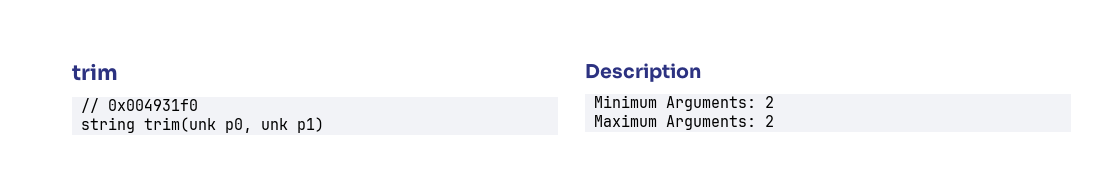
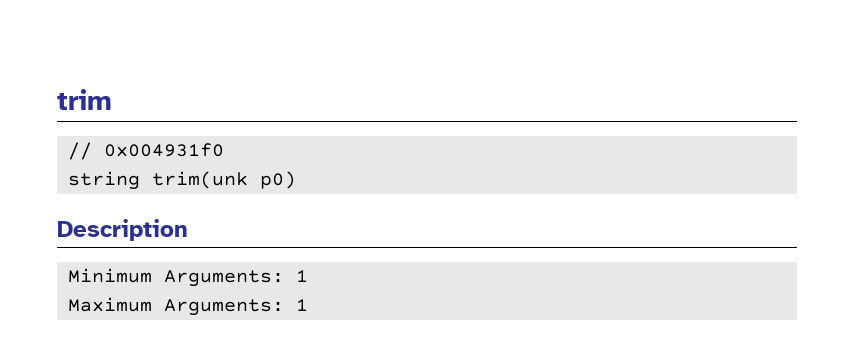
- string trim(unk p0, unk p1)
+ string trim(unk p0)
- Minimum Arguments: 2
+ Minimum Arguments: 1
- Maximum Arguments: 2
+ Maximum Arguments: 1

